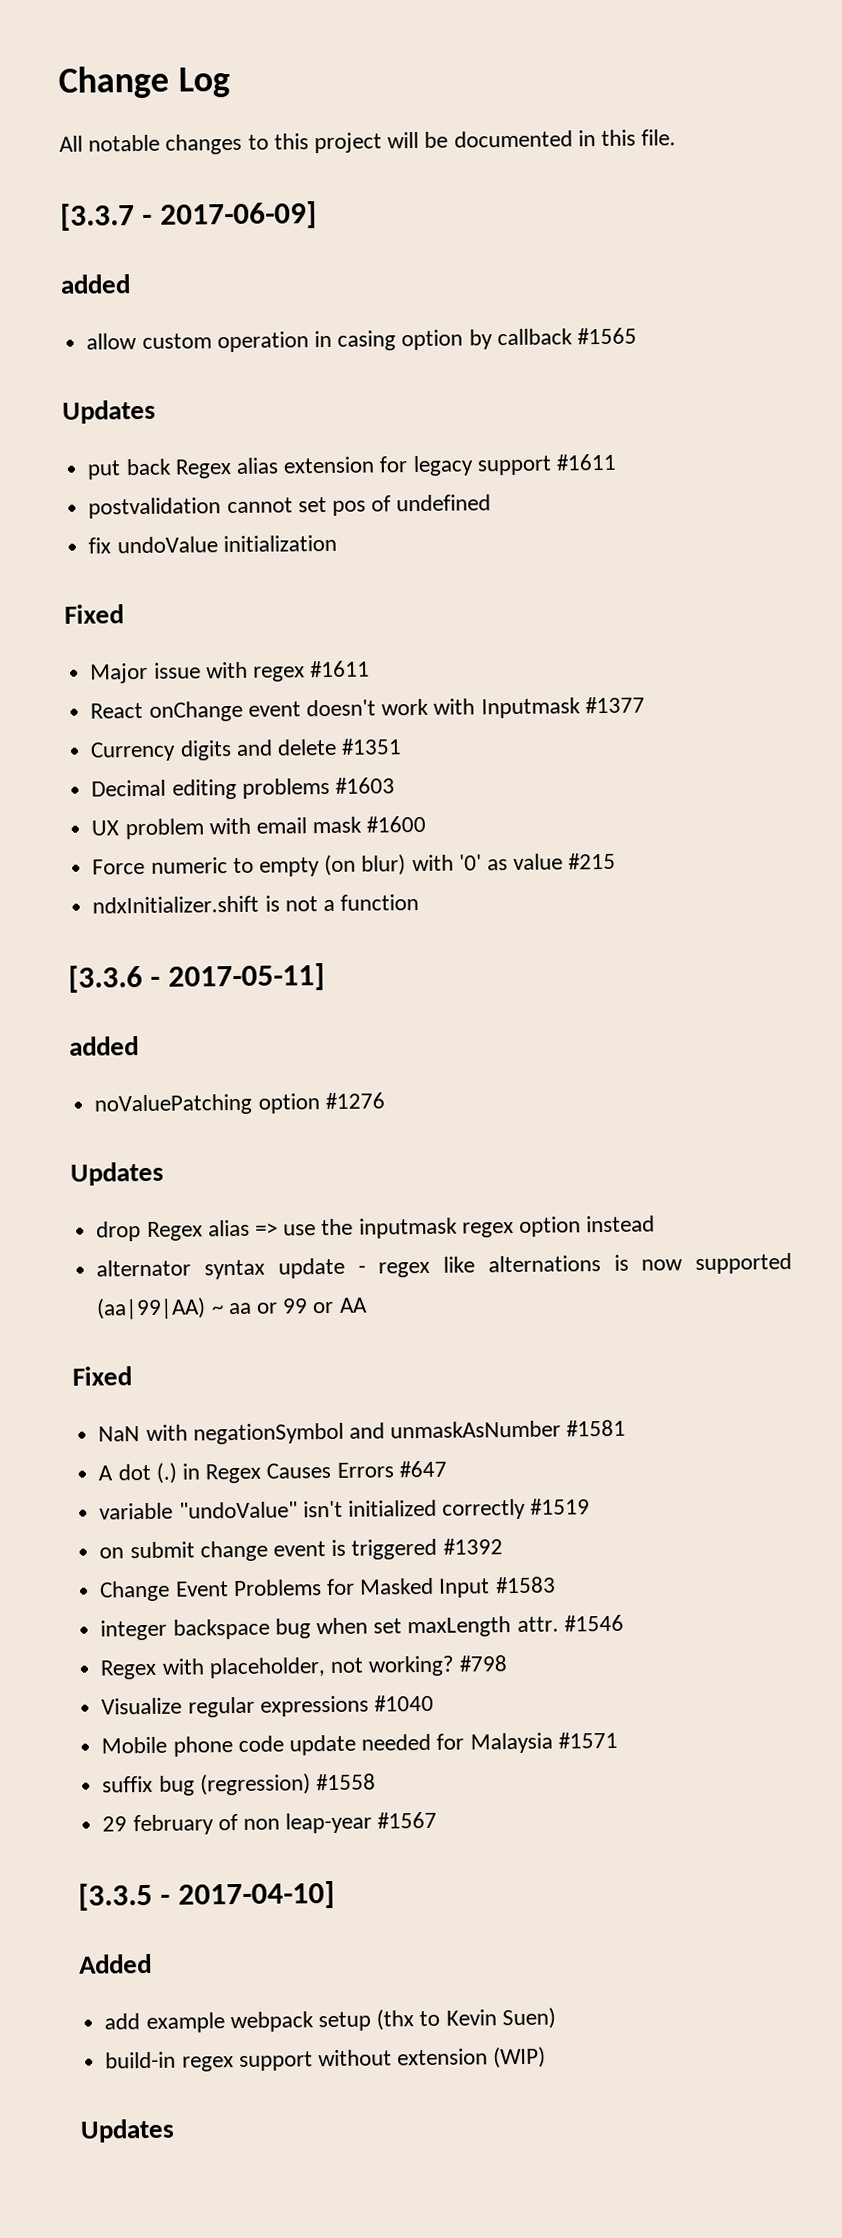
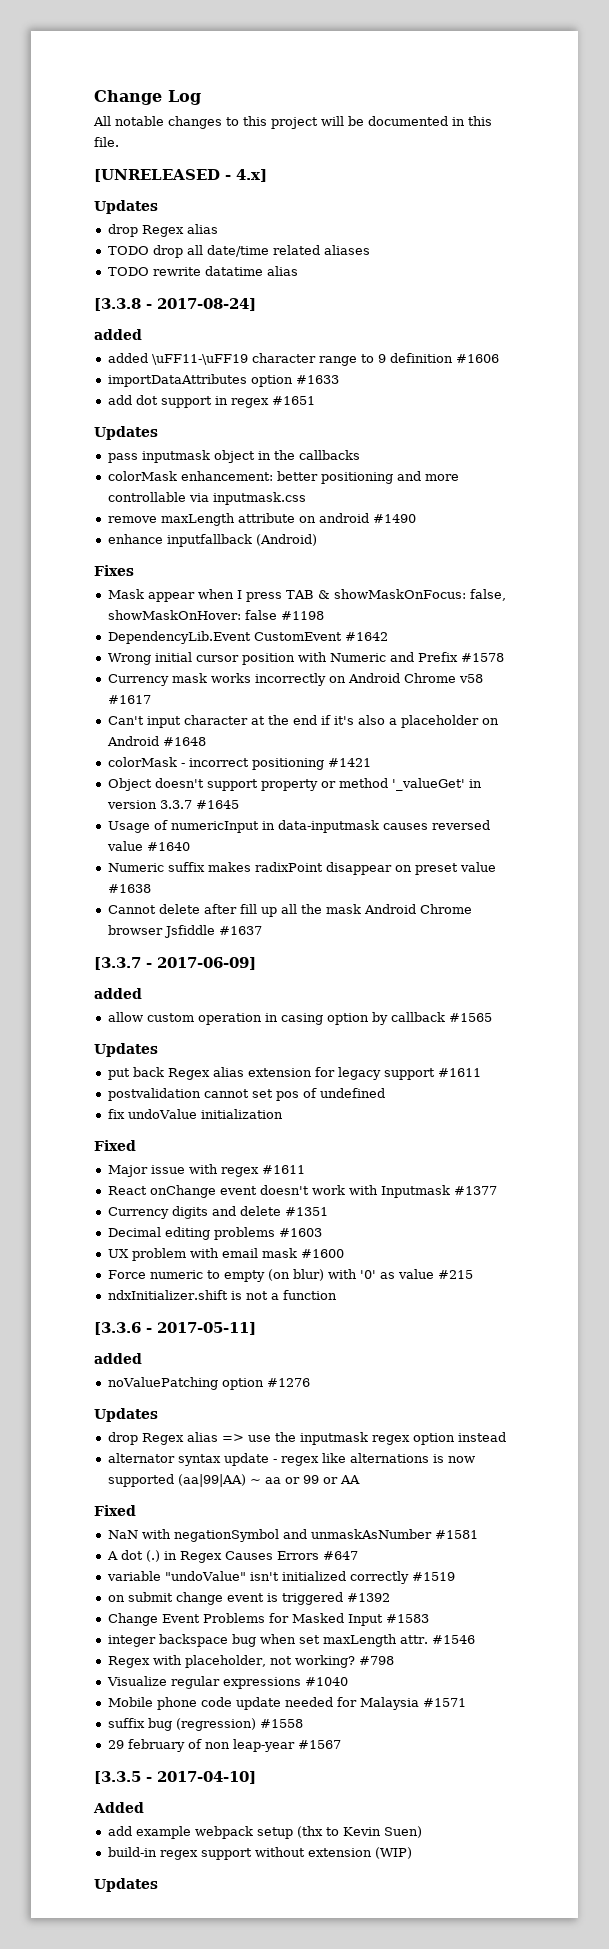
+ [UNRELEASED - 4.x]
+ Updates
+ drop Regex alias
+ TODO drop all date/time related aliases
+ TODO rewrite datatime alias
+ [3.3.8 - 2017-08-24]
+ added
+ added \uFF11-\uFF19 character range to 9 definition #1606
+ importDataAttributes option #1633
+ add dot support in regex #1651
+ Updates
+ pass inputmask object in the callbacks
+ colorMask enhancement: better positioning and more controllable via inputmask.css
+ remove maxLength attribute on android #1490
+ enhance inputfallback (Android)
+ Fixes
+ Mask appear when I press TAB & showMaskOnFocus: false, showMaskOnHover: false #1198
+ DependencyLib.Event CustomEvent #1642
+ Wrong initial cursor position with Numeric and Prefix #1578
+ Currency mask works incorrectly on Android Chrome v58 #1617
+ Can't input character at the end if it's also a placeholder on Android #1648
+ colorMask - incorrect positioning #1421
+ Object doesn't support property or method '_valueGet' in version 3.3.7 #1645
+ Usage of numericInput in data-inputmask causes reversed value #1640
+ Numeric suffix makes radixPoint disappear on preset value #1638
+ Cannot delete after fill up all the mask Android Chrome browser Jsfiddle #1637

